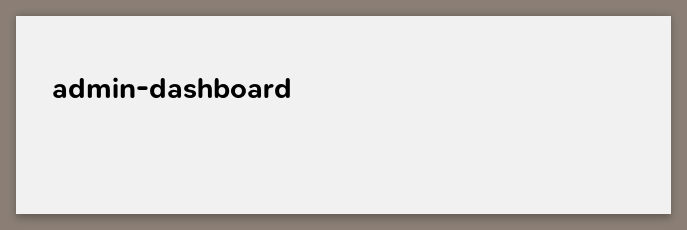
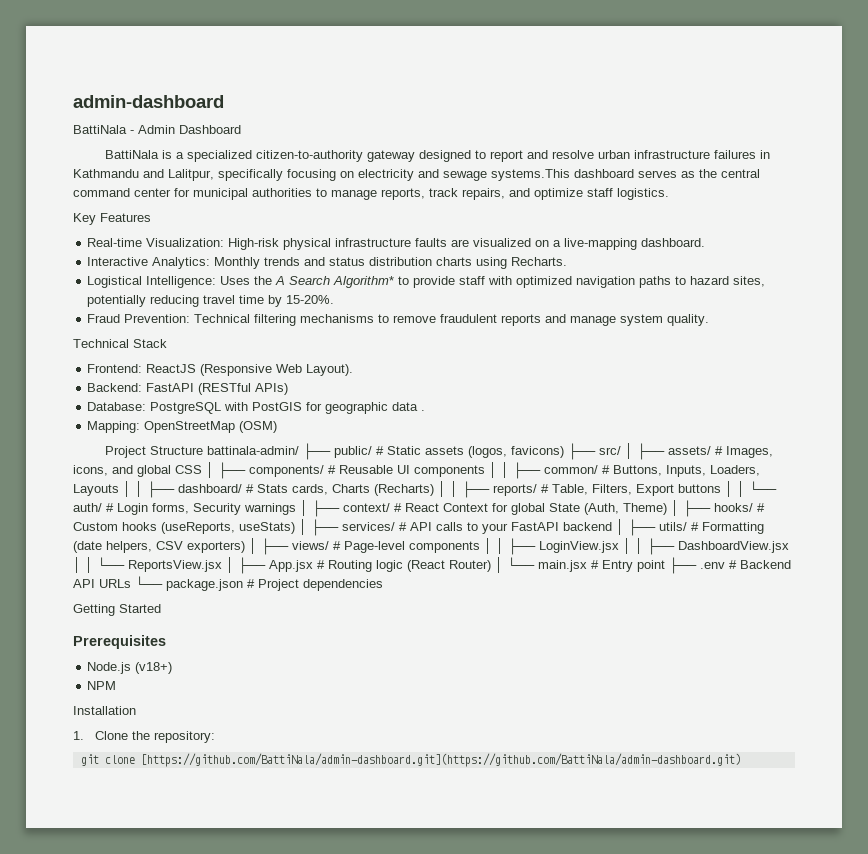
+ BattiNala - Admin Dashboard
+ BattiNala is a specialized citizen-to-authority gateway designed to report and resolve urban infrastructure failures in Kathmandu and Lalitpur, specifically focusing on electricity and sewage systems.This dashboard serves as the central command center for municipal authorities to manage reports, track repairs, and optimize staff logistics.
+ Key Features
+ Real-time Visualization: High-risk physical infrastructure faults are visualized on a live-mapping dashboard.
+ Interactive Analytics: Monthly trends and status distribution charts using Recharts.
+ Logistical Intelligence: Uses the A Search Algorithm* to provide staff with optimized navigation paths to hazard sites, potentially reducing travel time by 15-20%.
+ Fraud Prevention: Technical filtering mechanisms to remove fraudulent reports and manage system quality.
+ Technical Stack
+ Frontend: ReactJS (Responsive Web Layout).
+ Backend: FastAPI (RESTful APIs)
+ Database: PostgreSQL with PostGIS for geographic data .
+ Mapping: OpenStreetMap (OSM)
+ Project Structure battinala-admin/ ├── public/ # Static assets (logos, favicons) ├── src/ │ ├── assets/ # Images, icons, and global CSS │ ├── components/ # Reusable UI components │ │ ├── common/ # Buttons, Inputs, Loaders, Layouts │ │ ├── dashboard/ # Stats cards, Charts (Recharts) │ │ ├── reports/ # Table, Filters, Export buttons │ │ └── auth/ # Login forms, Security warnings │ ├── context/ # React Context for global State (Auth, Theme) │ ├── hooks/ # Custom hooks (useReports, useStats) │ ├── services/ # API calls to your FastAPI backend │ ├── utils/ # Formatting (date helpers, CSV exporters) │ ├── views/ # Page-level components │ │ ├── LoginView.jsx │ │ ├── DashboardView.jsx │ │ └── ReportsView.jsx │ ├── App.jsx # Routing logic (React Router) │ └── main.jsx # Entry point ├── .env # Backend API URLs └── package.json # Project dependencies
+ Getting Started
+ Prerequisites
+ Node.js (v18+)
+ NPM
+ Installation
+ 1. Clone the repository:
+ git clone [https://github.com/BattiNala/admin-dashboard.git](https://github.com/BattiNala/admin-dashboard.git)

